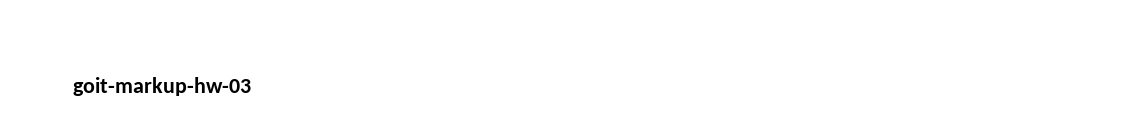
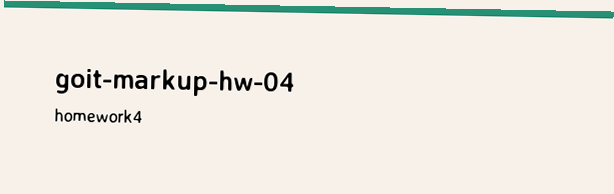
- goit-markup-hw-03
+ goit-markup-hw-04
+ homework4

